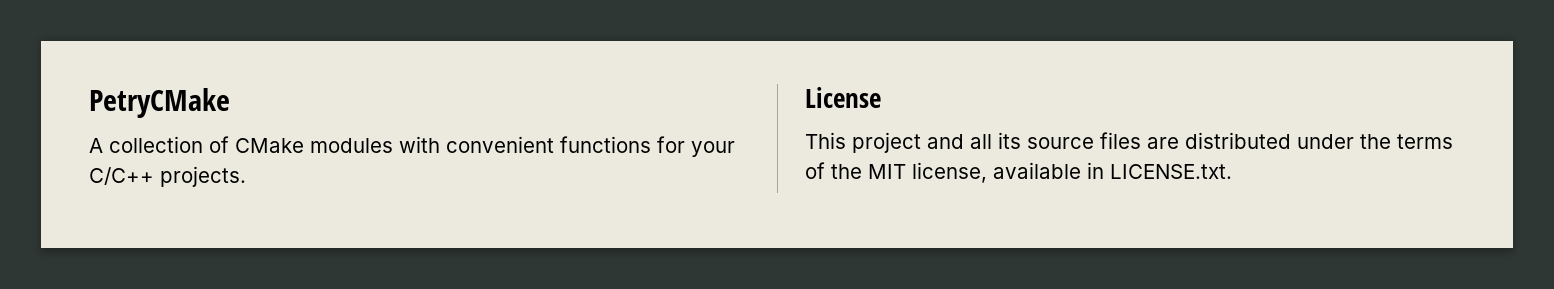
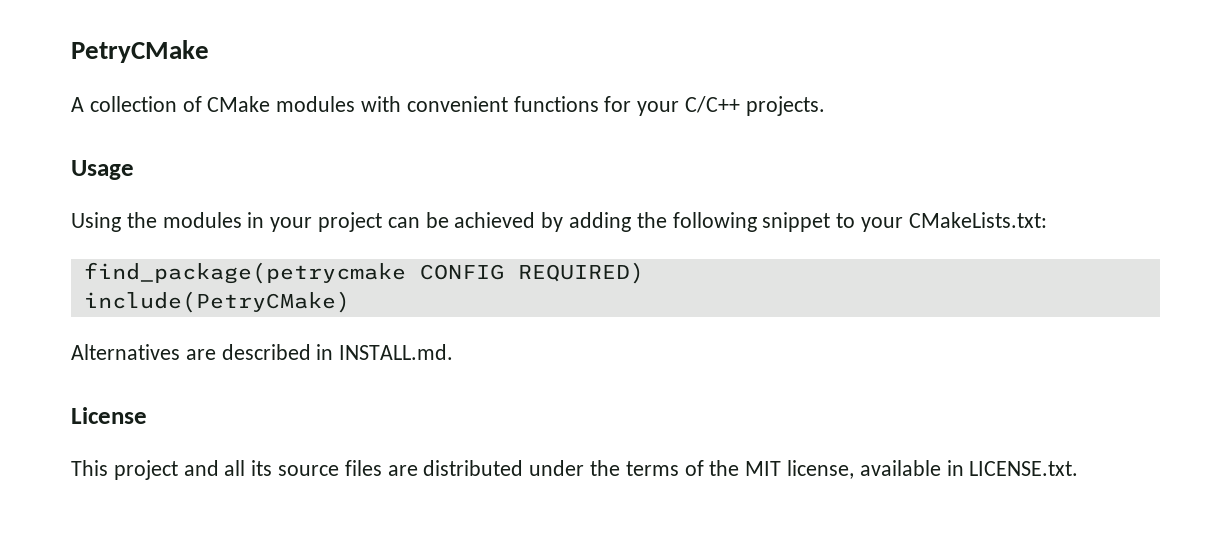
+ Usage
+ Using the modules in your project can be achieved by adding the following snippet to your CMakeLists.txt:
+ find_package(petrycmake CONFIG REQUIRED)
+ include(PetryCMake)
+ Alternatives are described in INSTALL.md.

